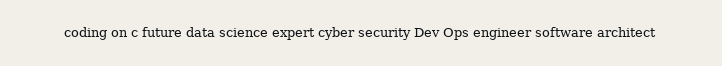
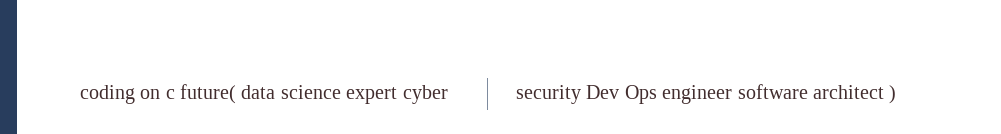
- coding on c future data science expert cyber security Dev Ops engineer software architect
+ coding on c future( data science expert cyber security Dev Ops engineer software architect )

